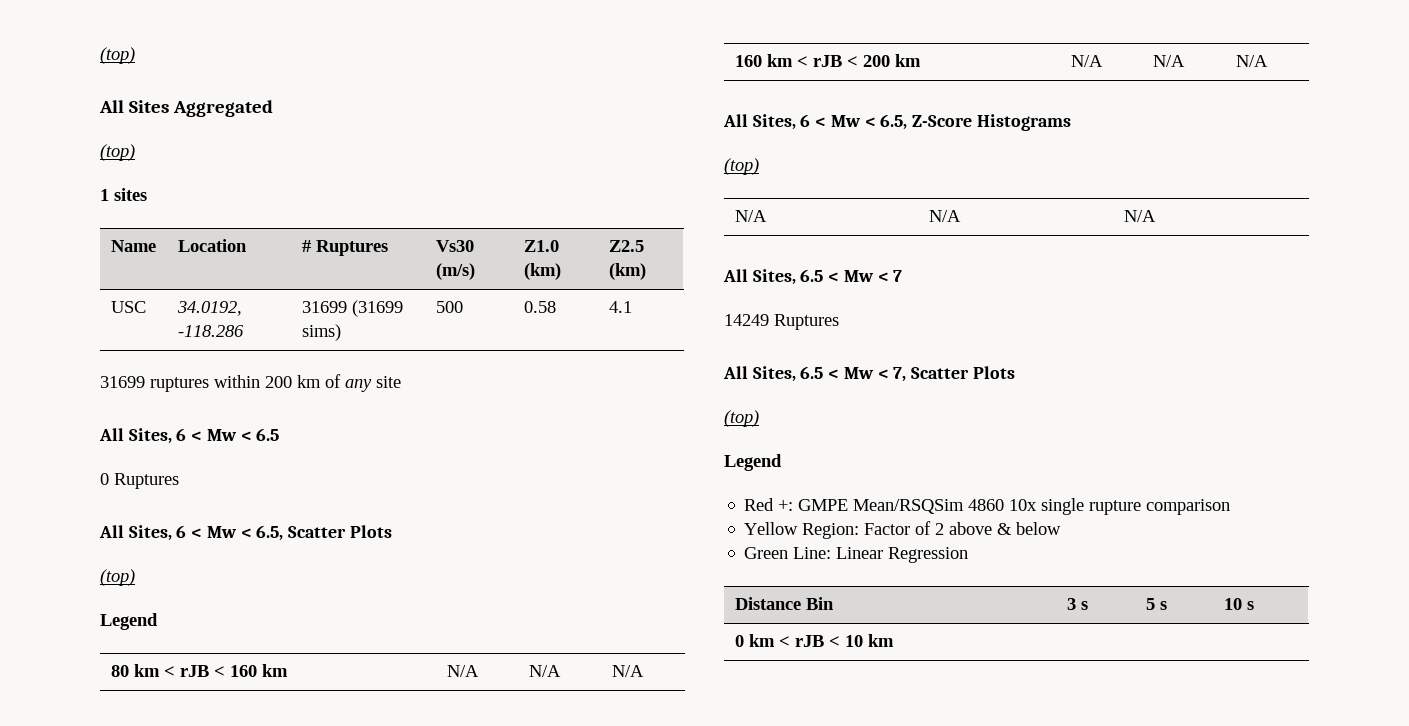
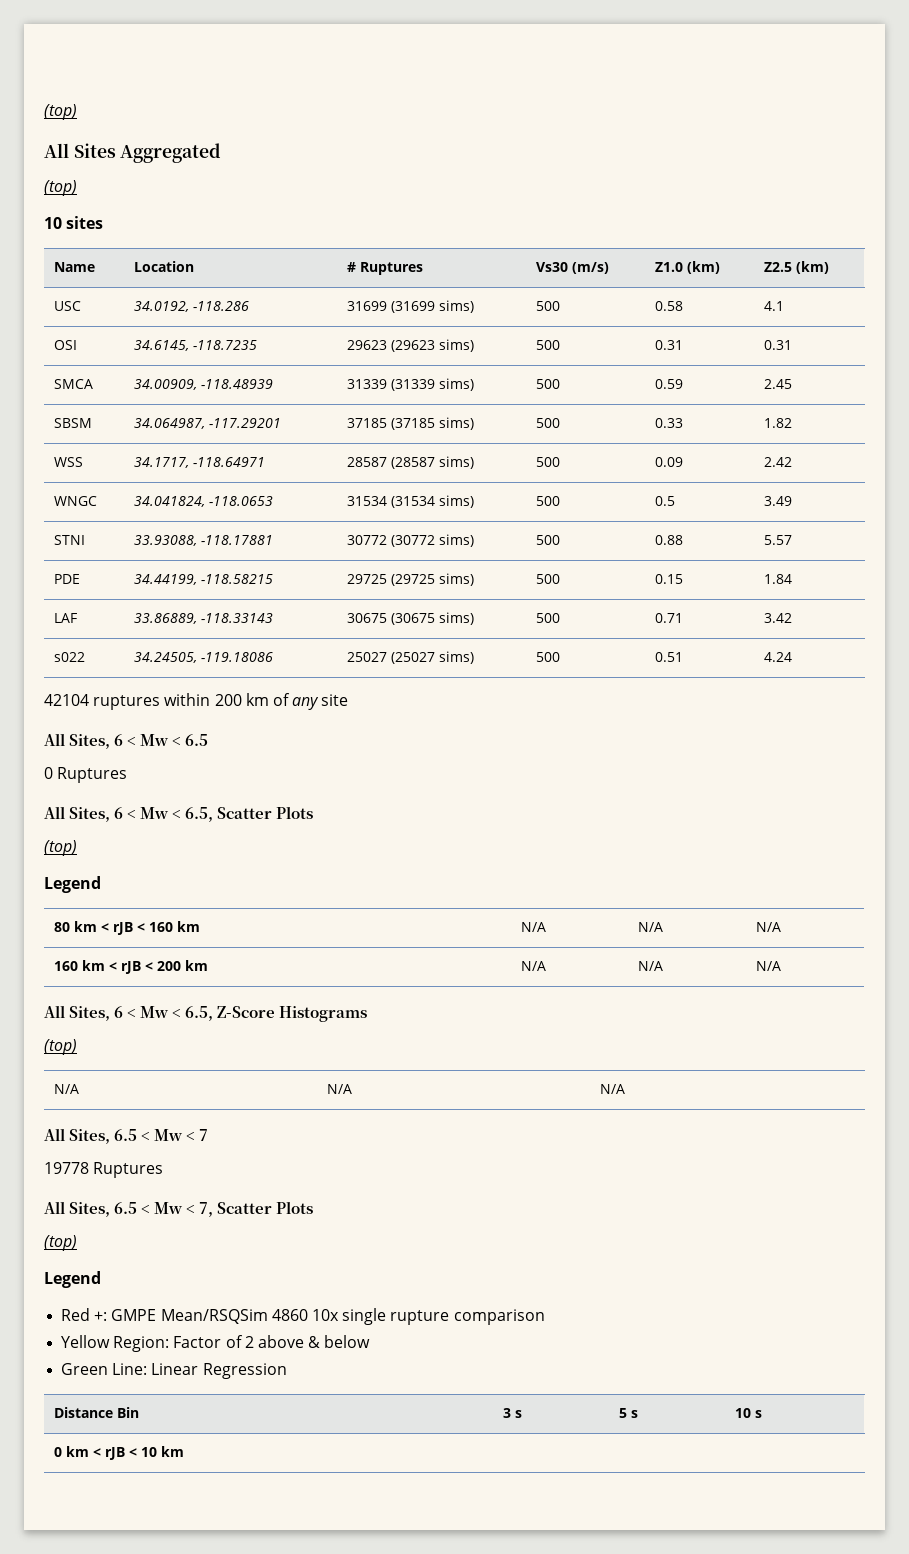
- 1 sites
+ 10 sites
- 31699 ruptures within 200 km of any site
+ OSI | 34.6145, -118.7235 | 29623 (29623 sims) | 500 | 0.31 | 0.31
+ SMCA | 34.00909, -118.48939 | 31339 (31339 sims) | 500 | 0.59 | 2.45
+ SBSM | 34.064987, -117.29201 | 37185 (37185 sims) | 500 | 0.33 | 1.82
+ WSS | 34.1717, -118.64971 | 28587 (28587 sims) | 500 | 0.09 | 2.42
+ WNGC | 34.041824, -118.0653 | 31534 (31534 sims) | 500 | 0.5 | 3.49
+ STNI | 33.93088, -118.17881 | 30772 (30772 sims) | 500 | 0.88 | 5.57
+ PDE | 34.44199, -118.58215 | 29725 (29725 sims) | 500 | 0.15 | 1.84
+ LAF | 33.86889, -118.33143 | 30675 (30675 sims) | 500 | 0.71 | 3.42
+ s022 | 34.24505, -119.18086 | 25027 (25027 sims) | 500 | 0.51 | 4.24
+ 42104 ruptures within 200 km of any site
- 14249 Ruptures
+ 19778 Ruptures

